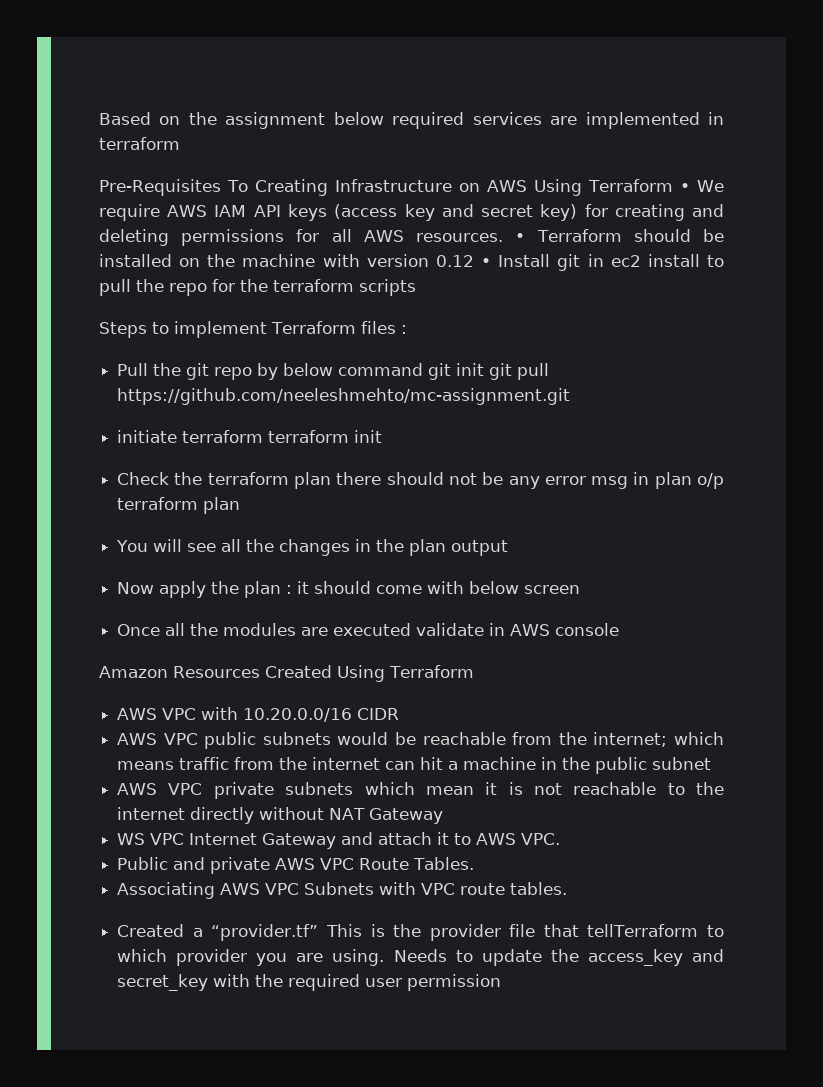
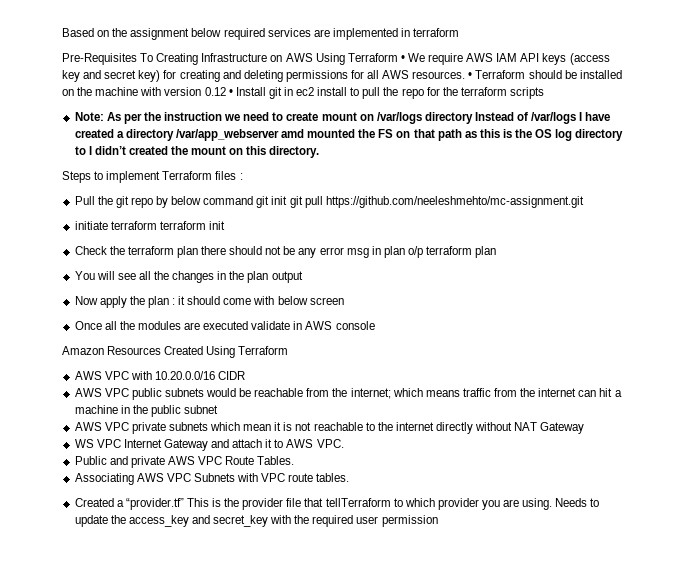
+ Note: As per the instruction we need to create mount on /var/logs directory Instead of /var/logs I have created a directory /var/app_webserver amd mounted the FS on that path as this is the OS log directory to I didn’t created the mount on this directory.

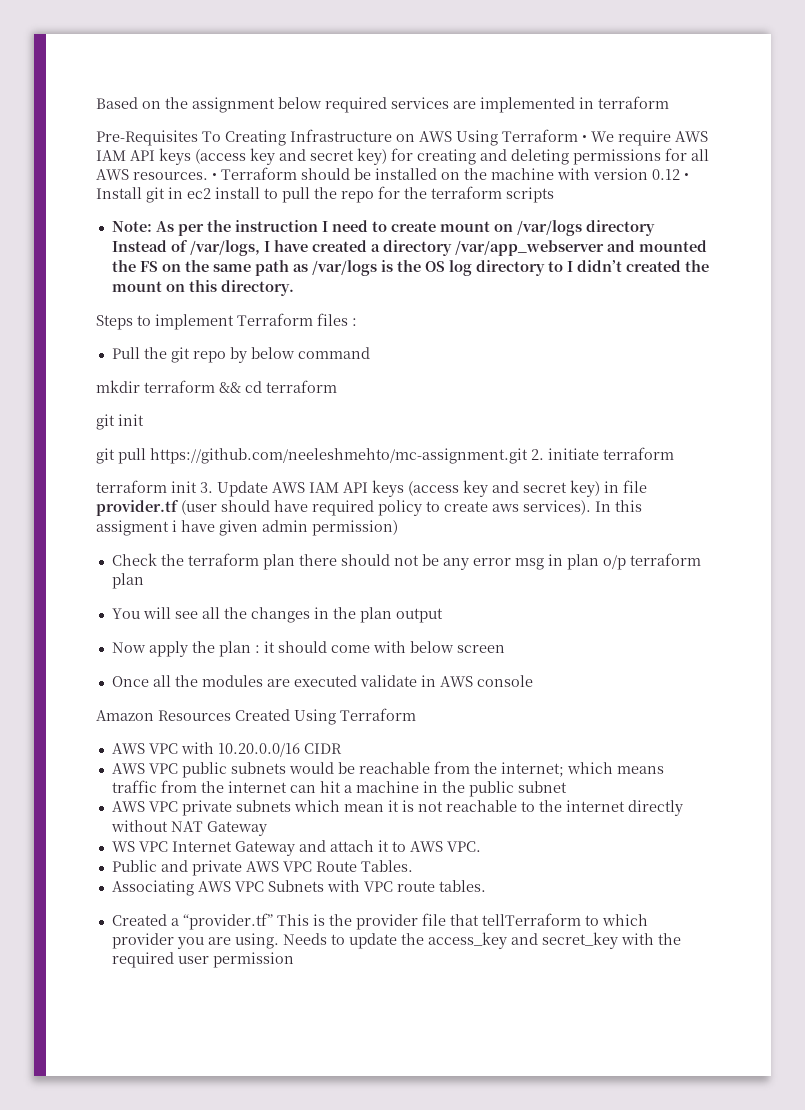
- Note: As per the instruction we need to create mount on /var/logs directory Instead of /var/logs I have created a directory /var/app_webserver amd mounted the FS on that path as this is the OS log directory to I didn’t created the mount on this directory.
+ Note: As per the instruction I need to create mount on /var/logs directory Instead of /var/logs, I have created a directory /var/app_webserver and mounted the FS on the same path as /var/logs is the OS log directory to I didn’t created the mount on this directory.
- Pull the git repo by below command git init git pull https://github.com/neeleshmehto/mc-assignment.git
- initiate terraform terraform init
+ Pull the git repo by below command
+ mkdir terraform && cd terraform
+ git init
+ git pull https://github.com/neeleshmehto/mc-assignment.git 2. initiate terraform
+ terraform init 3. Update AWS IAM API keys (access key and secret key) in file provider.tf (user should have required policy to create aws services). In this assigment i have given admin permission)

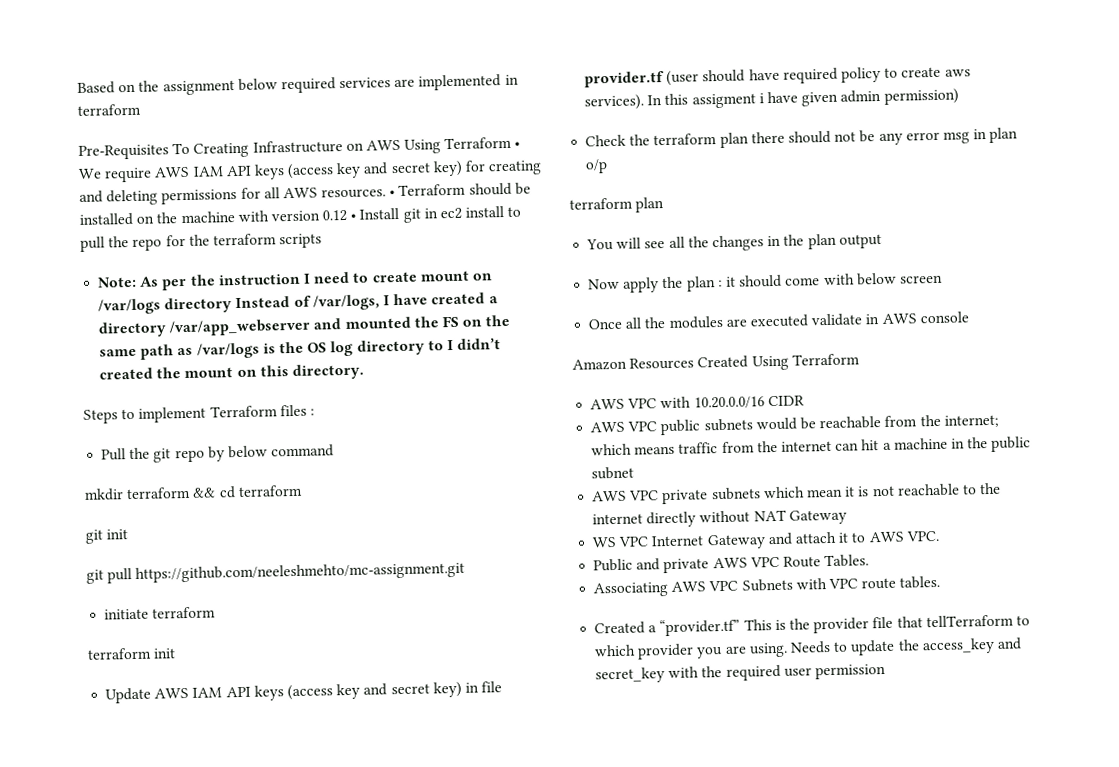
- git pull https://github.com/neeleshmehto/mc-assignment.git 2. initiate terraform
+ git pull https://github.com/neeleshmehto/mc-assignment.git
+ initiate terraform
- terraform init 3. Update AWS IAM API keys (access key and secret key) in file provider.tf (user should have required policy to create aws services).
+ terraform init
+ Update AWS IAM API keys (access key and secret key) in file provider.tf (user should have required policy to create aws services).
- Check the terraform plan there should not be any error msg in plan o/p terraform plan
+ Check the terraform plan there should not be any error msg in plan o/p
+ terraform plan

